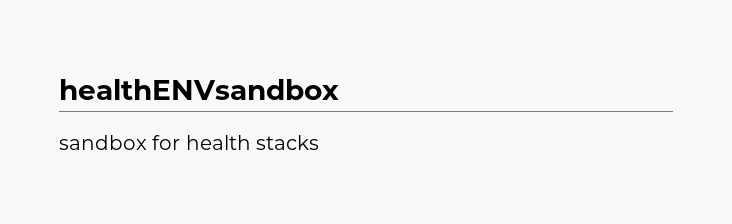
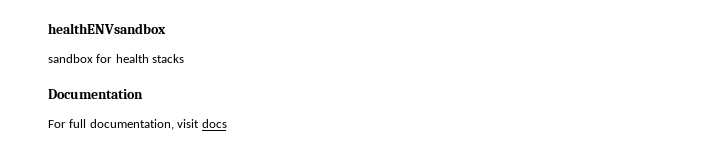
+ Documentation
+ For full documentation, visit docs

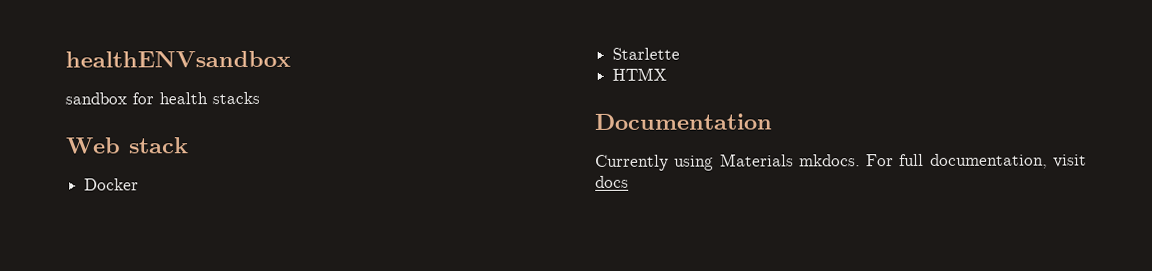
+ Web stack
+ Docker
+ Starlette
+ HTMX
  Documentation
- For full documentation, visit docs
+ Currently using Materials mkdocs. For full documentation, visit docs

